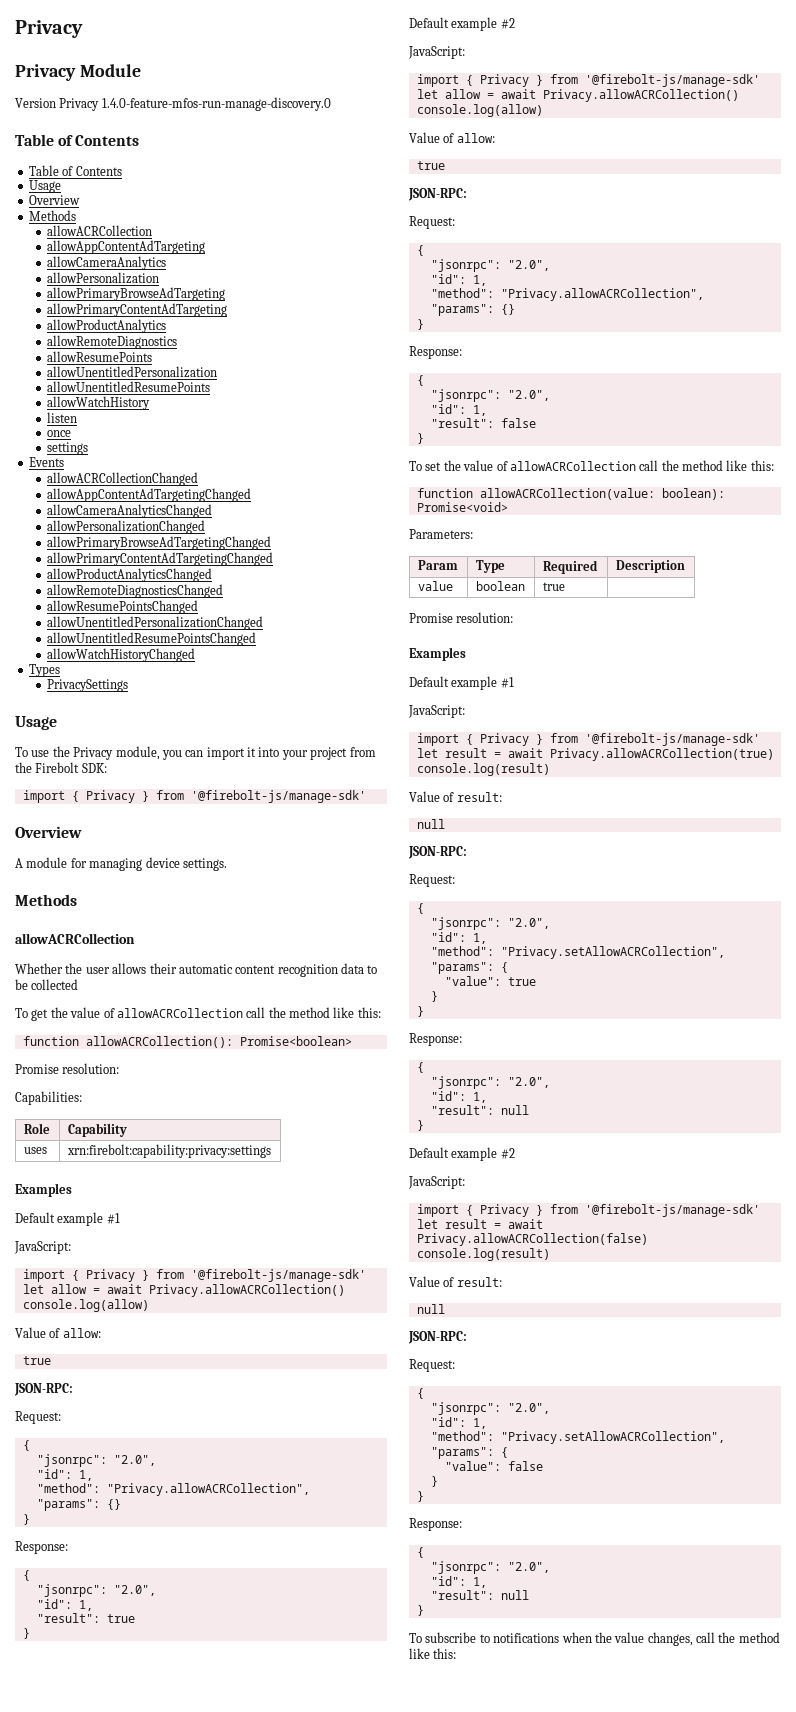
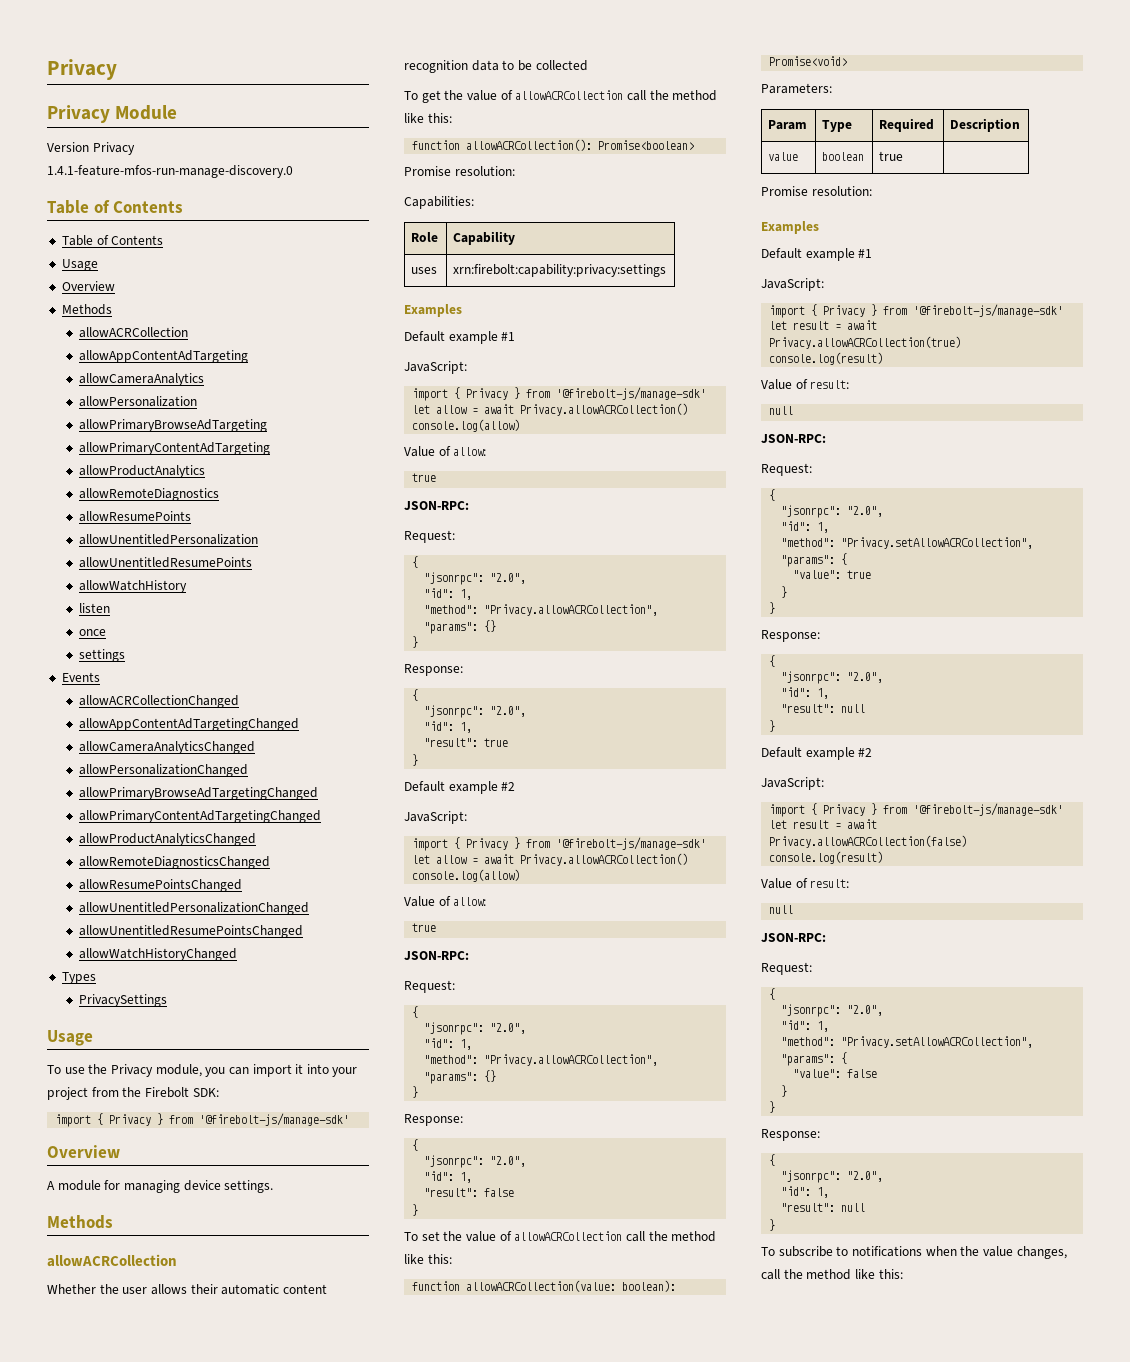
- Version Privacy 1.4.0-feature-mfos-run-manage-discovery.0
+ Version Privacy 1.4.1-feature-mfos-run-manage-discovery.0

